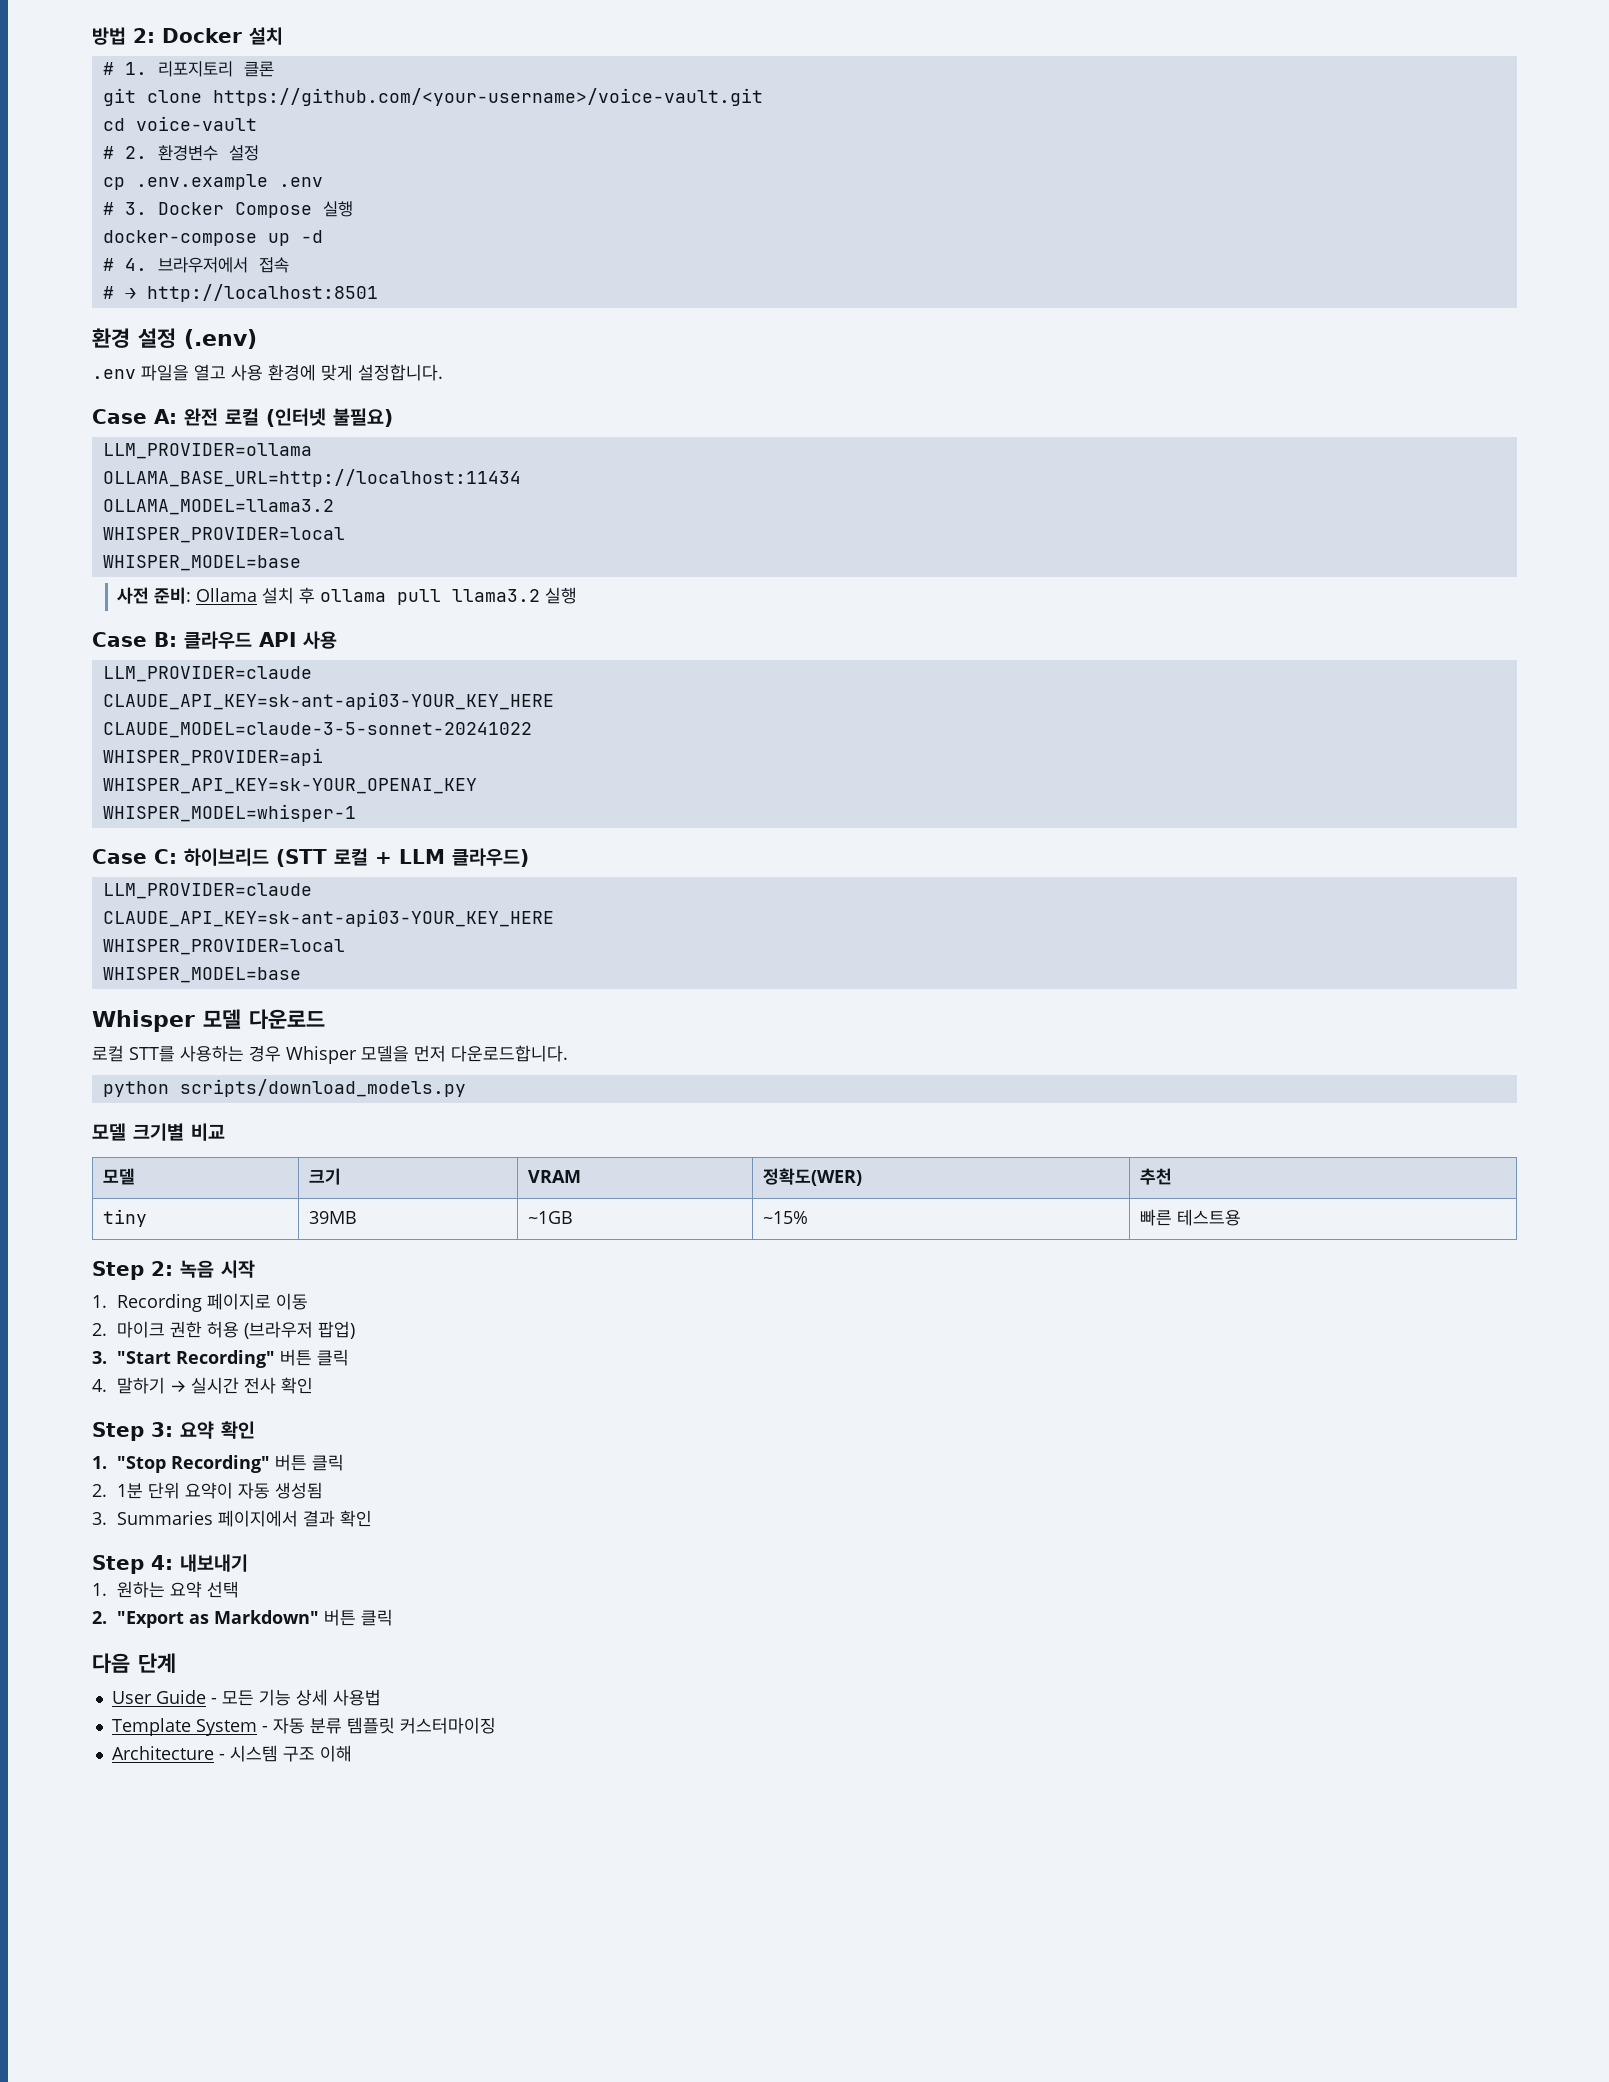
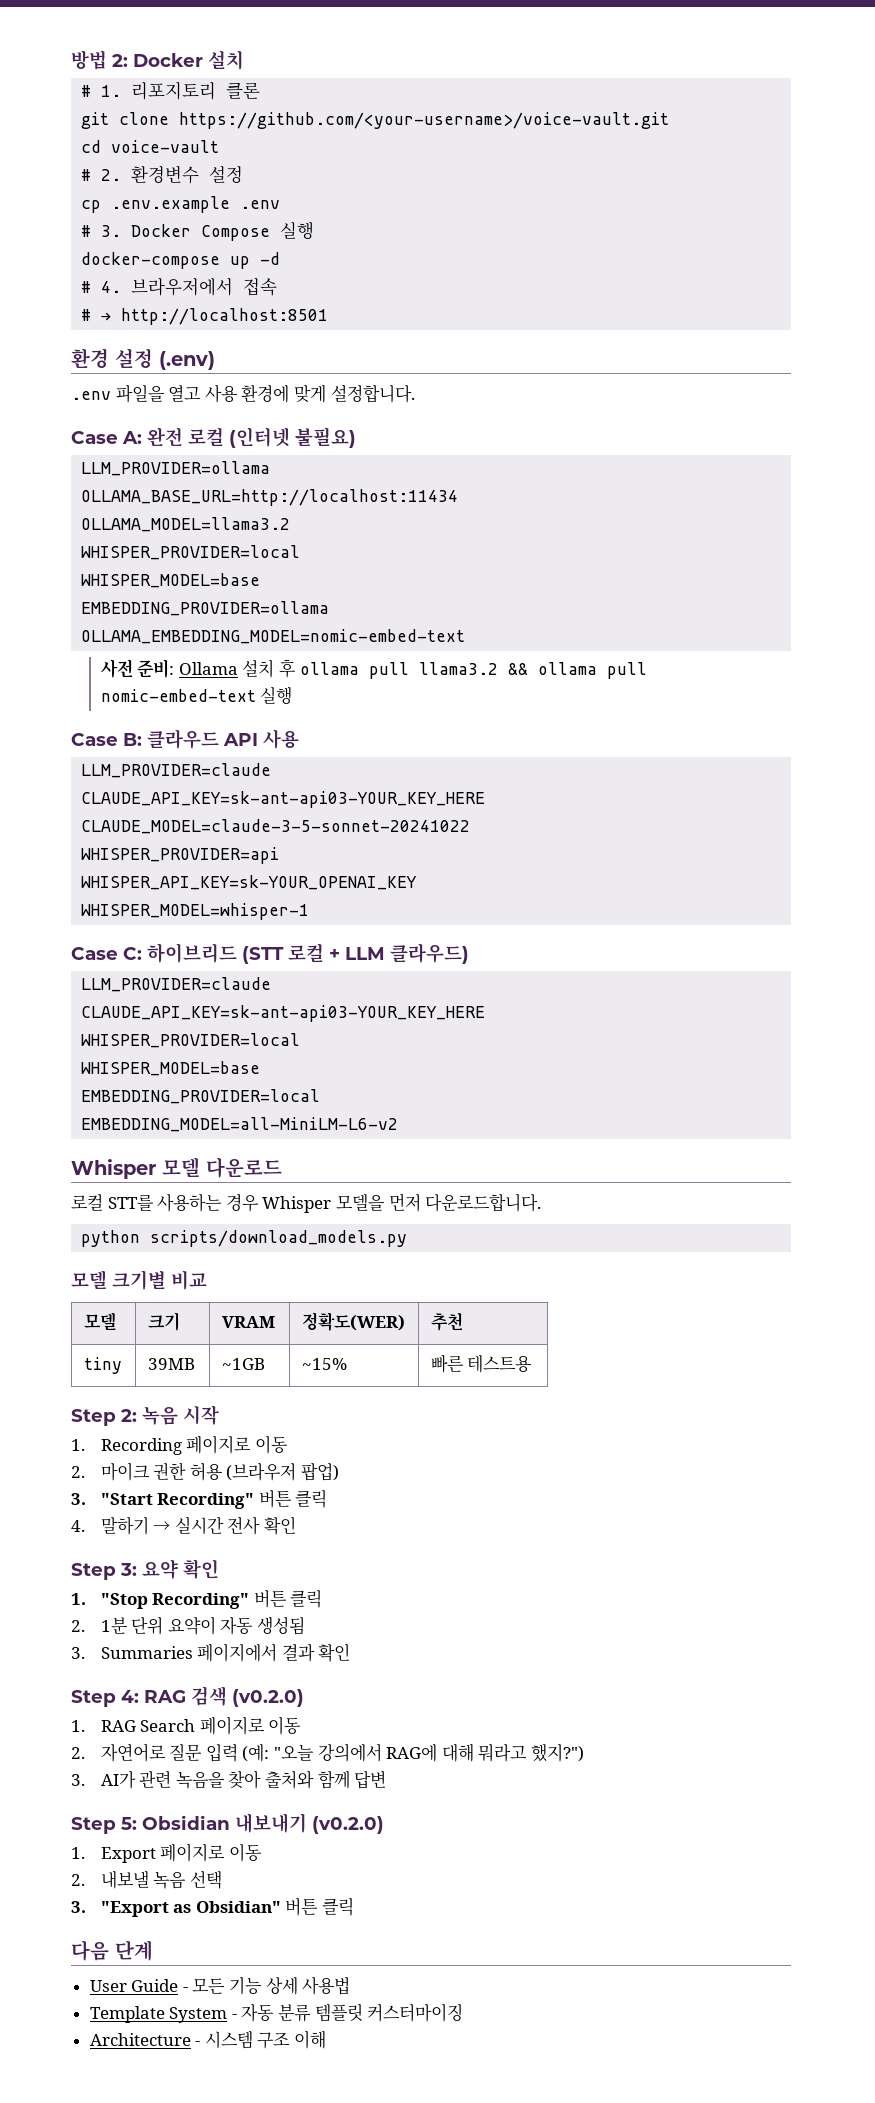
+ EMBEDDING_PROVIDER=ollama
+ OLLAMA_EMBEDDING_MODEL=nomic-embed-text
- 사전 준비: Ollama 설치 후 ollama pull llama3.2 실행
+ 사전 준비: Ollama 설치 후 ollama pull llama3.2 && ollama pull nomic-embed-text 실행
+ EMBEDDING_PROVIDER=local
+ EMBEDDING_MODEL=all-MiniLM-L6-v2
- Step 4: 내보내기
- 1. 원하는 요약 선택
+ Step 4: RAG 검색 (v0.2.0)
+ 1. RAG Search 페이지로 이동
+ 2. 자연어로 질문 입력 (예: "오늘 강의에서 RAG에 대해 뭐라고 했지?")
+ 3. AI가 관련 녹음을 찾아 출처와 함께 답변
+ Step 5: Obsidian 내보내기 (v0.2.0)
+ 1. Export 페이지로 이동
+ 2. 내보낼 녹음 선택
- 2. "Export as Markdown" 버튼 클릭
+ 3. "Export as Obsidian" 버튼 클릭

